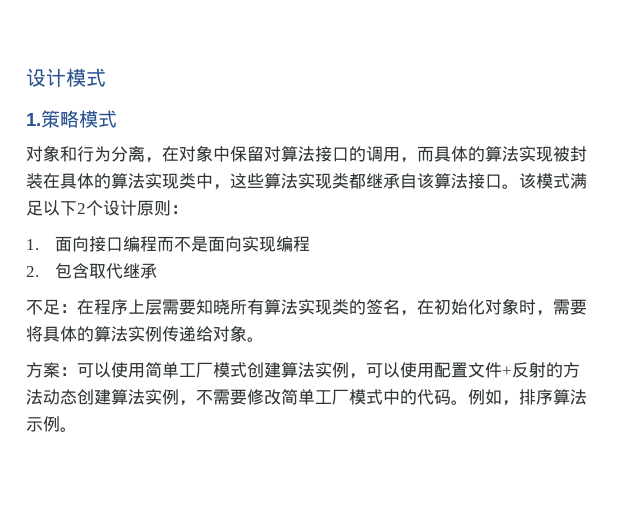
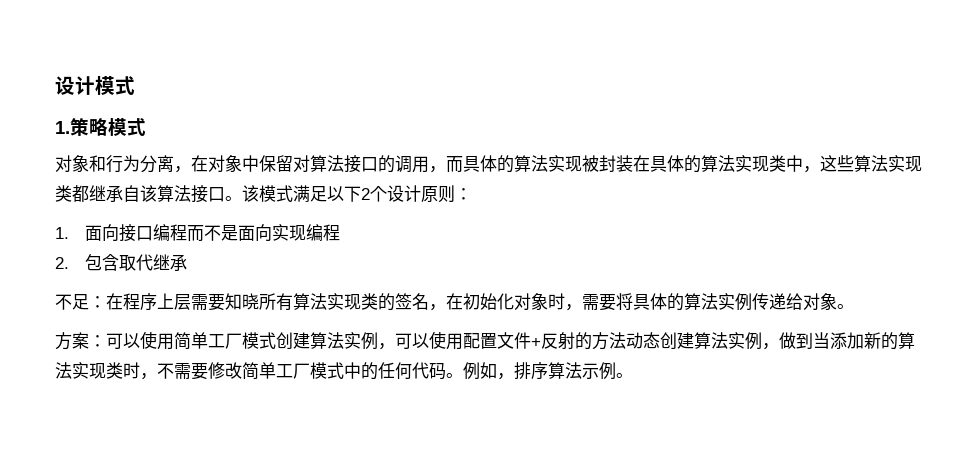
- 方案：可以使用简单工厂模式创建算法实例，可以使用配置文件+反射的方法动态创建算法实例，不需要修改简单工厂模式中的代码。
+ 方案：可以使用简单工厂模式创建算法实例，可以使用配置文件+反射的方法动态创建算法实例，做到当添加新的算法实现类时，不需要修改简单工厂模式中的任何代码。

